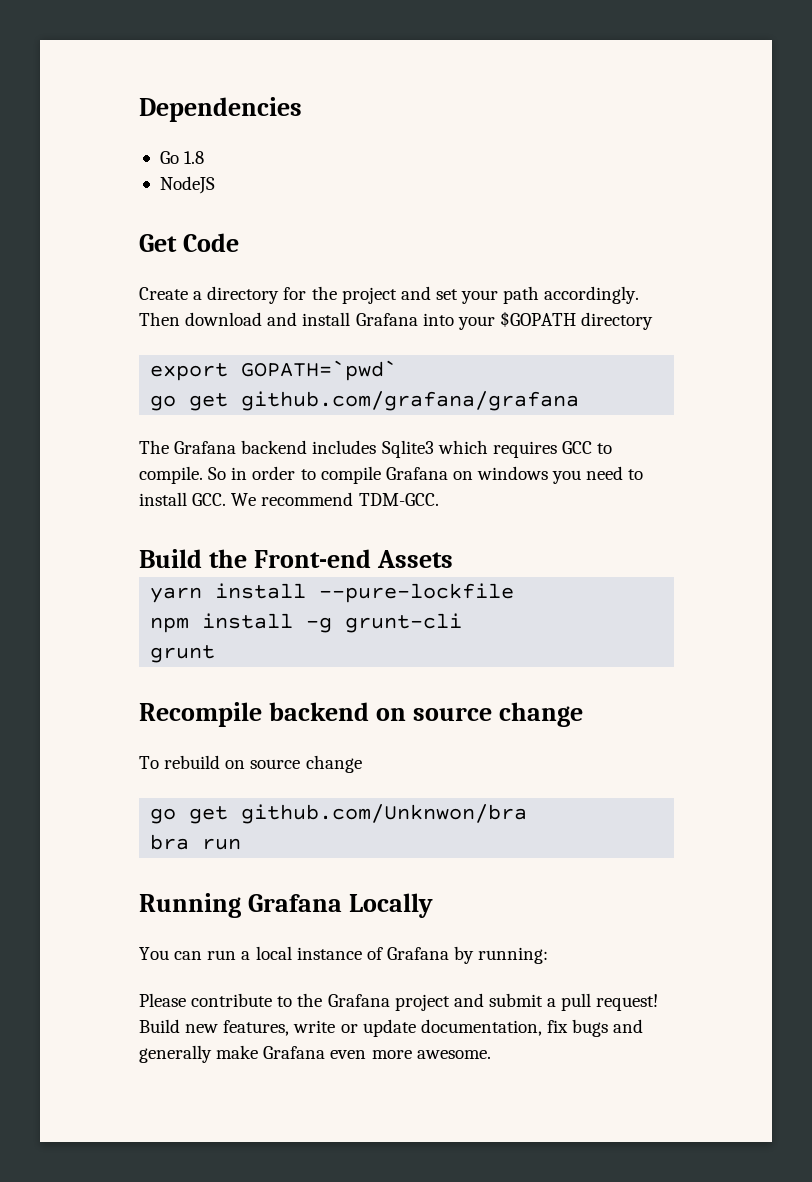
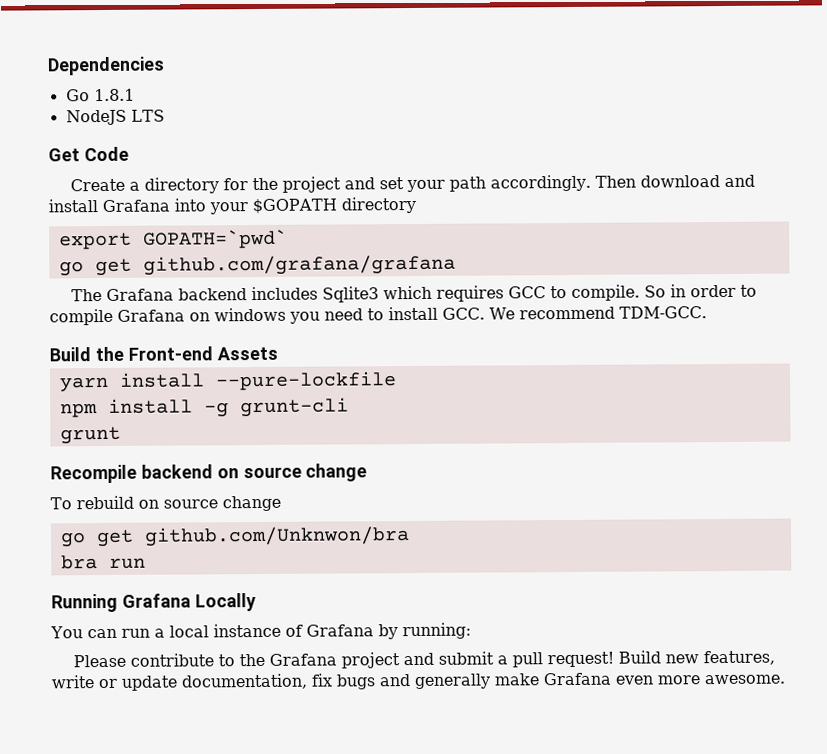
- Go 1.8
+ Go 1.8.1
- NodeJS
+ NodeJS LTS

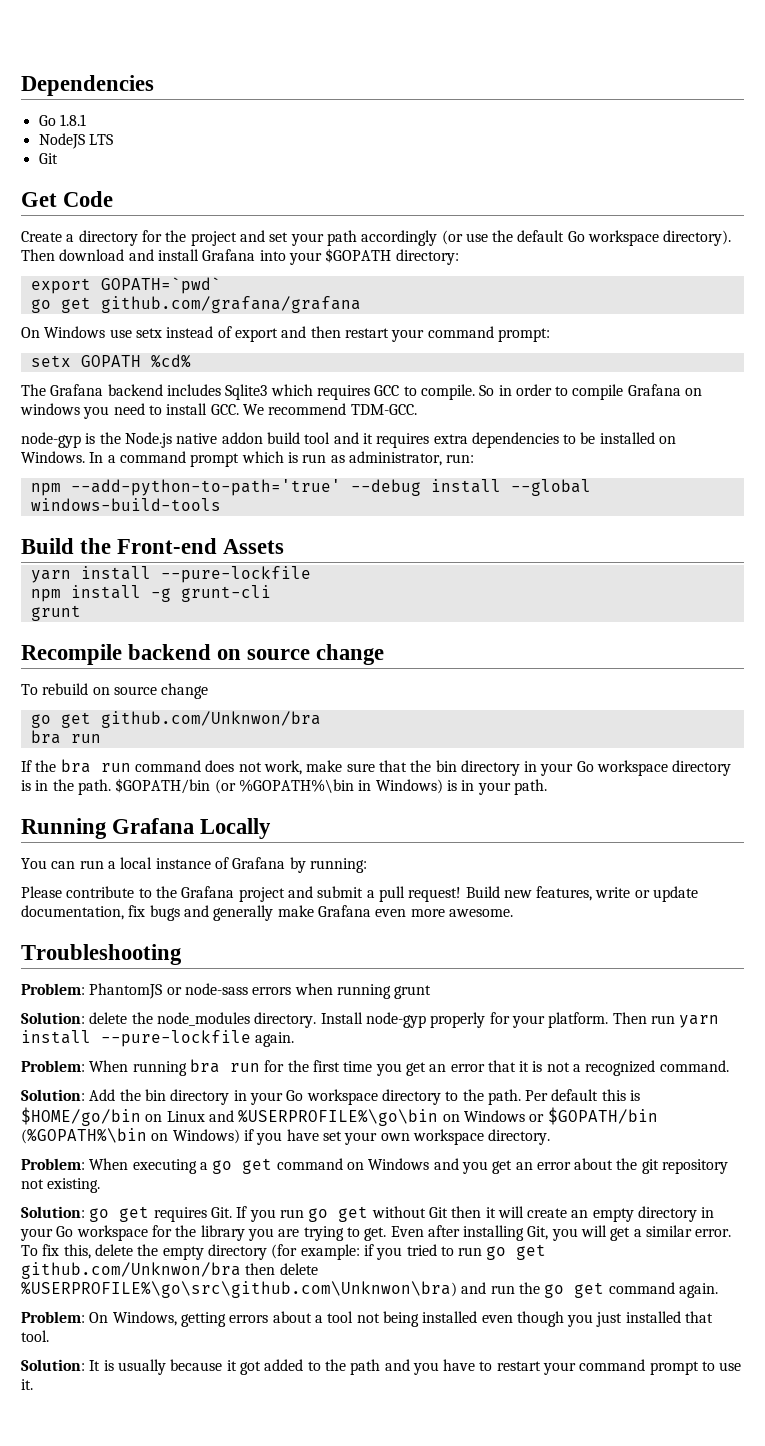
  NodeJS LTS
+ Git
- Create a directory for the project and set your path accordingly.
+ Create a directory for the project and set your path accordingly (or use the default Go workspace directory).
- Then download and install Grafana into your $GOPATH directory
+ Then download and install Grafana into your $GOPATH directory:
+ On Windows use setx instead of export and then restart your command prompt:
+ setx GOPATH %cd%
+ node-gyp is the Node.js native addon build tool and it requires extra dependencies to be installed on Windows. In a command prompt which is run as administrator, run:
+ npm --add-python-to-path='true' --debug install --global windows-build-tools
+ If the bra run command does not work, make sure that the bin directory in your Go workspace directory is in the path. $GOPATH/bin (or %GOPATH%\bin in Windows) is in your path.
+ Troubleshooting
+ Problem: PhantomJS or node-sass errors when running grunt
+ Solution: delete the node_modules directory. Install node-gyp properly for your platform. Then run yarn install --pure-lockfile again.
+ Problem: When running bra run for the first time you get an error that it is not a recognized command.
+ Solution: Add the bin directory in your Go workspace directory to the path. Per default this is $HOME/go/bin on Linux and %USERPROFILE%\go\bin on Windows or $GOPATH/bin (%GOPATH%\bin on Windows) if you have set your own workspace directory.
+ Problem: When executing a go get command on Windows and you get an error about the git repository not existing.
+ Solution: go get requires Git. If you run go get without Git then it will create an empty directory in your Go workspace for the library you are trying to get. Even after installing Git, you will get a similar error. To fix this, delete the empty directory (for example: if you tried to run go get github.com/Unknwon/bra then delete %USERPROFILE%\go\src\github.com\Unknwon\bra) and run the go get command again.
+ Problem: On Windows, getting errors about a tool not being installed even though you just installed that tool.
+ Solution: It is usually because it got added to the path and you have to restart your command prompt to use it.

